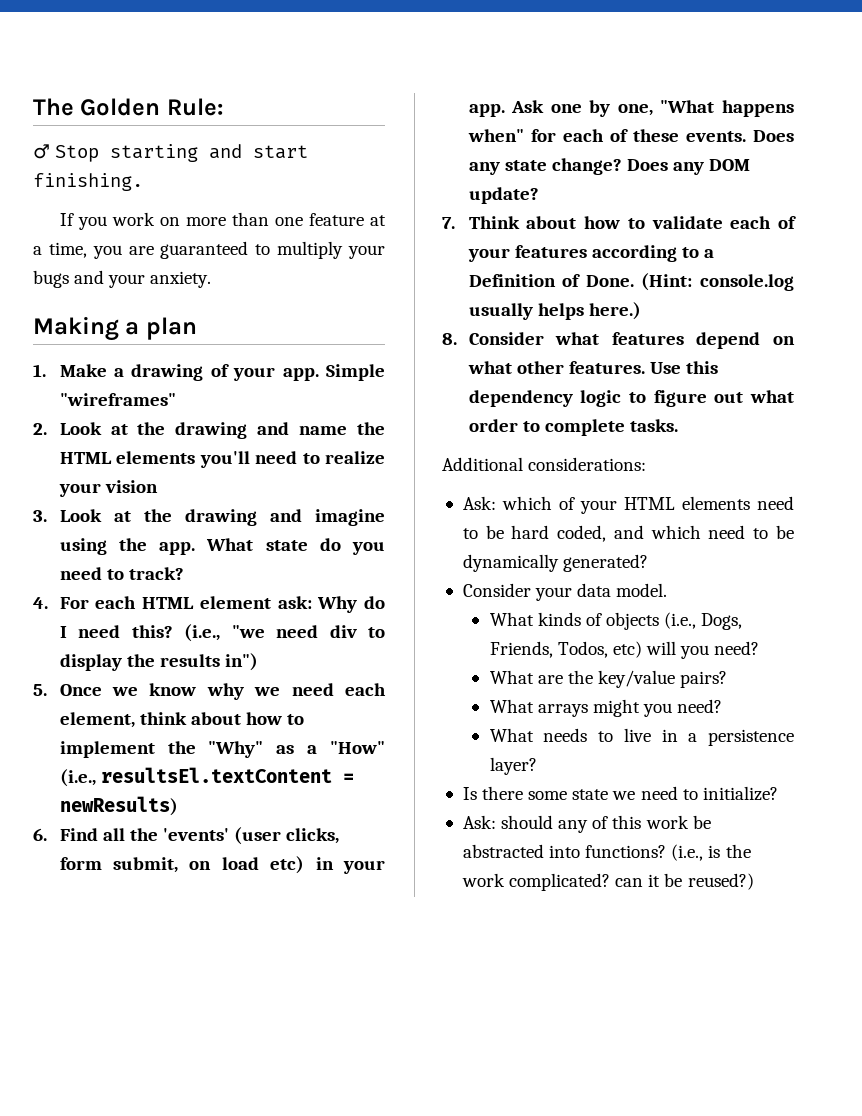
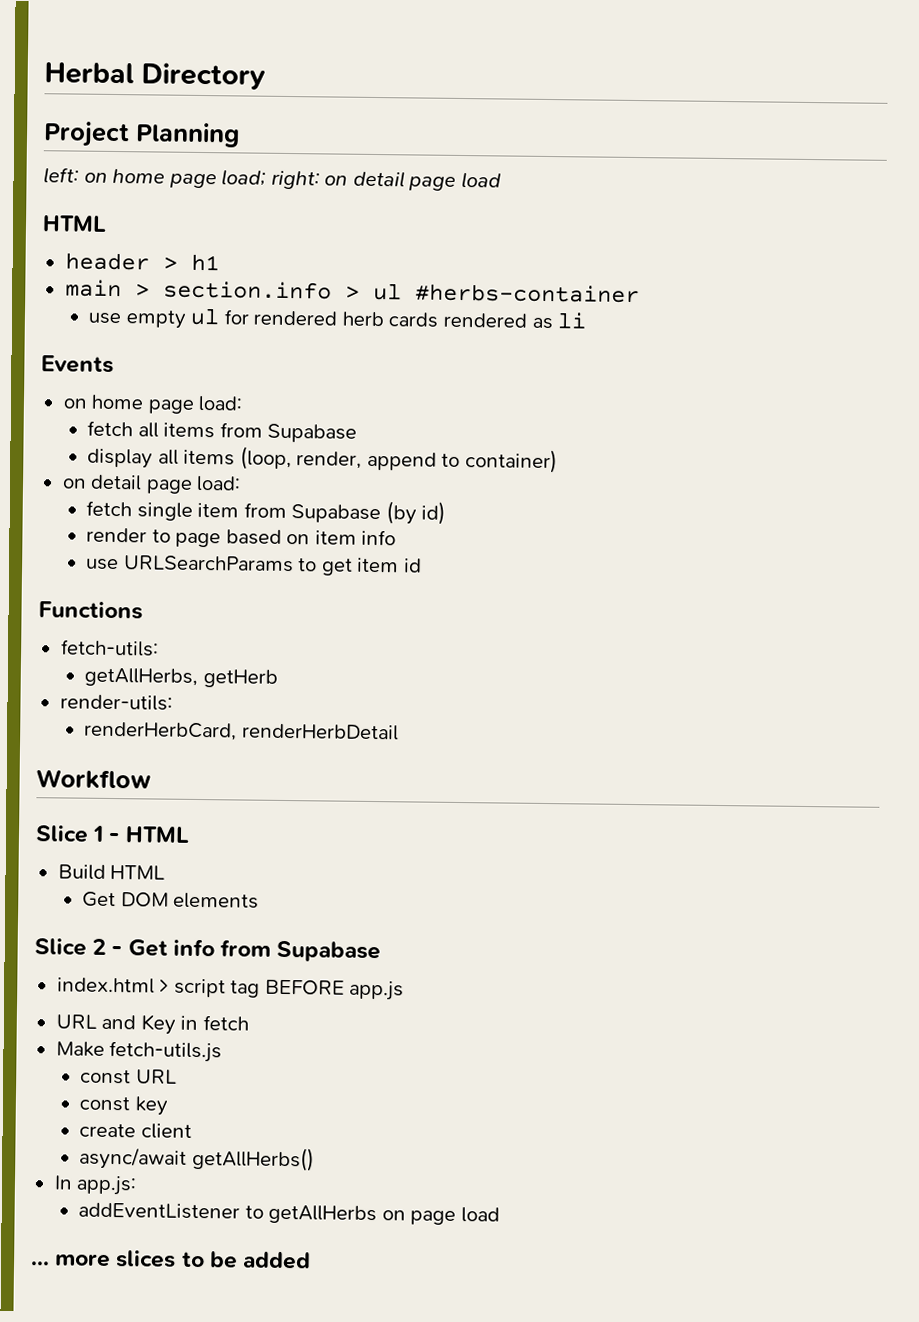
- The Golden Rule:
- ♂ Stop starting and start finishing.
- If you work on more than one feature at a time, you are guaranteed to multiply your bugs and your anxiety.
- Making a plan
- 1. Make a drawing of your app. Simple "wireframes"
- 2. Look at the drawing and name the HTML elements you'll need to realize your vision
- 3. Look at the drawing and imagine using the app. What state do you need to track?
- 4. For each HTML element ask: Why do I need this? (i.e., "we need div to display the results in")
- 5. Once we know why we need each element, think about how to implement the "Why" as a "How" (i.e., resultsEl.textContent = newResults)
- 6. Find all the 'events' (user clicks, form submit, on load etc) in your app. Ask one by one, "What happens when" for each of these events. Does any state change? Does any DOM update?
- 7. Think about how to validate each of your features according to a Definition of Done. (Hint: console.log usually helps here.)
- 8. Consider what features depend on what other features. Use this dependency logic to figure out what order to complete tasks.
- Additional considerations:
- Ask: which of your HTML elements need to be hard coded, and which need to be dynamically generated?
- Consider your data model.
- What kinds of objects (i.e., Dogs, Friends, Todos, etc) will you need?
- What are the key/value pairs?
- What arrays might you need?
- What needs to live in a persistence layer?
- Is there some state we need to initialize?
- Ask: should any of this work be abstracted into functions? (i.e., is the work complicated? can it be reused?)
+ Herbal Directory
+ Project Planning
+ left: on home page load; right: on detail page load
+ HTML
+ header > h1
+ main > section.info > ul #herbs-container
+ use empty ul for rendered herb cards rendered as li
+ Events
+ on home page load:
+ fetch all items from Supabase
+ display all items (loop, render, append to container)
+ on detail page load:
+ fetch single item from Supabase (by id)
+ render to page based on item info
+ use URLSearchParams to get item id
+ Functions
+ fetch-utils:
+ getAllHerbs, getHerb
+ render-utils:
+ renderHerbCard, renderHerbDetail
+ Workflow
+ Slice 1 - HTML
+ Build HTML
+ Get DOM elements
+ Slice 2 - Get info from Supabase
+ index.html > script tag BEFORE app.js
+ URL and Key in fetch
+ Make fetch-utils.js
+ const URL
+ const key
+ create client
+ async/await getAllHerbs()
+ In app.js:
+ addEventListener to getAllHerbs on page load
+ ... more slices to be added

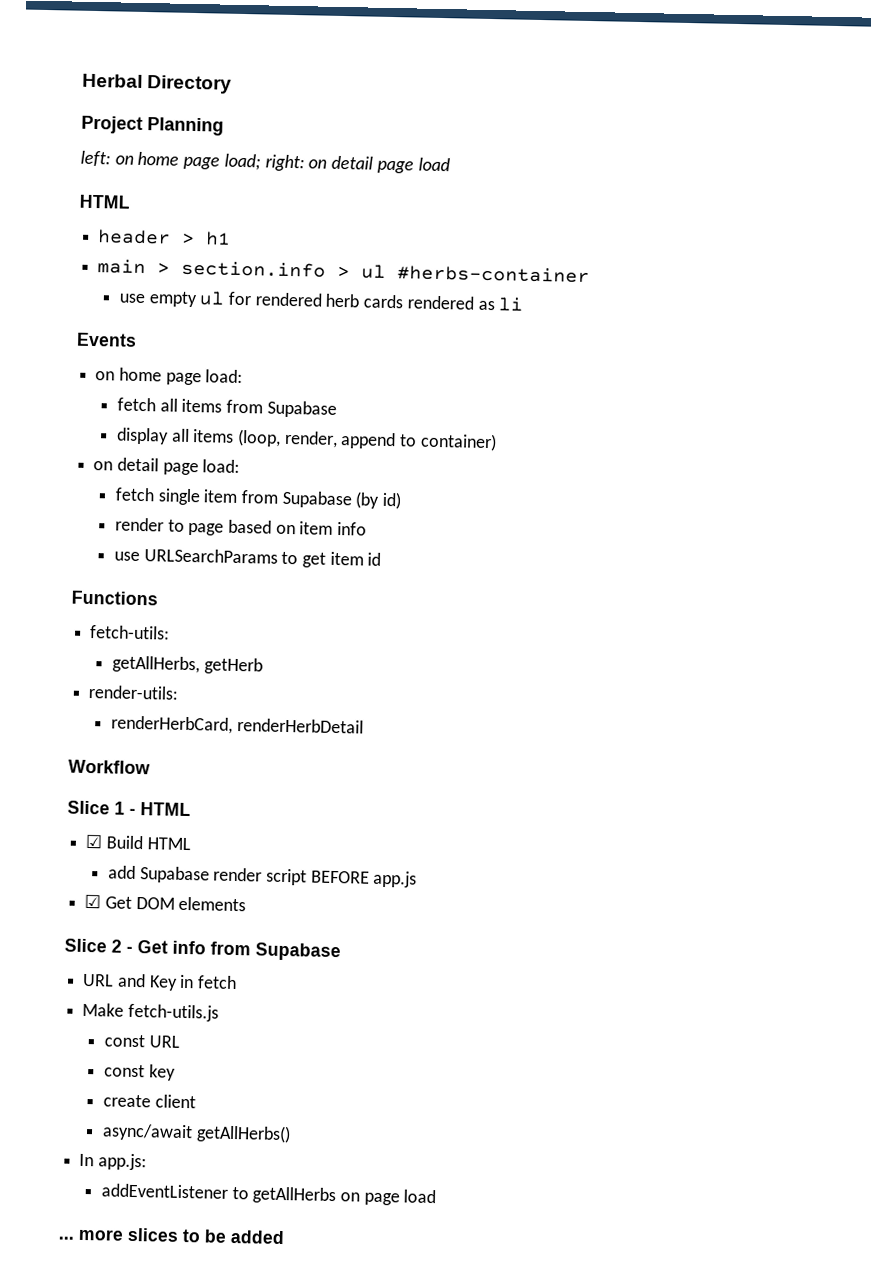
- Build HTML
+ ☑ Build HTML
- Get DOM elements
+ add Supabase render script BEFORE app.js
+ ☑ Get DOM elements
- index.html > script tag BEFORE app.js

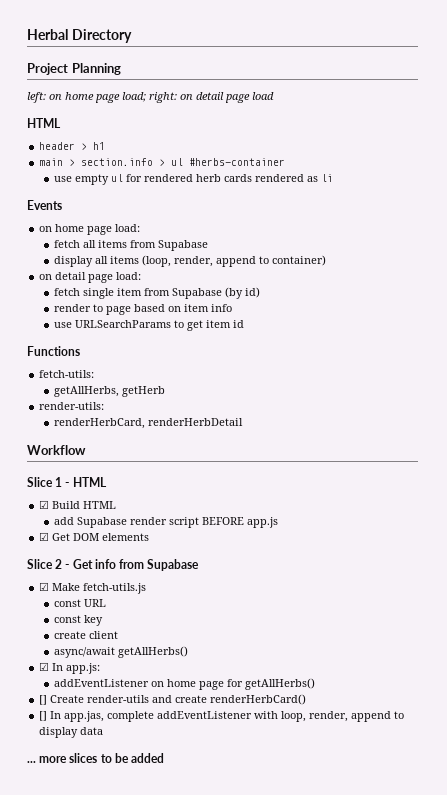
- URL and Key in fetch
- Make fetch-utils.js
+ ☑ Make fetch-utils.js
- In app.js:
+ ☑ In app.js:
- addEventListener to getAllHerbs on page load
+ addEventListener on home page for getAllHerbs()
+ [] Create render-utils and create renderHerbCard()
+ [] In app.jas, complete addEventListener with loop, render, append to display data

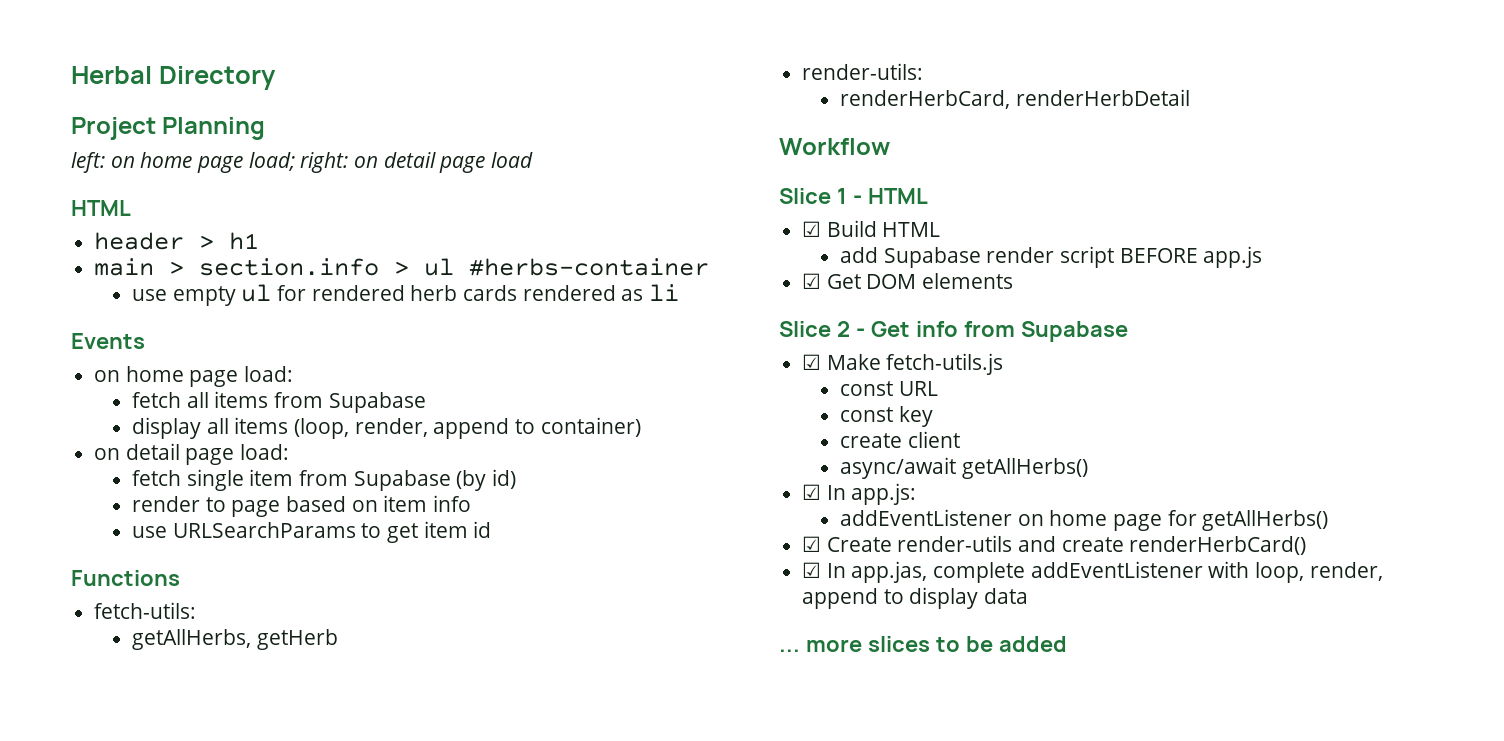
- [] Create render-utils and create renderHerbCard()
+ ☑ Create render-utils and create renderHerbCard()
- [] In app.jas, complete addEventListener with loop, render, append to display data
+ ☑ In app.jas, complete addEventListener with loop, render, append to display data

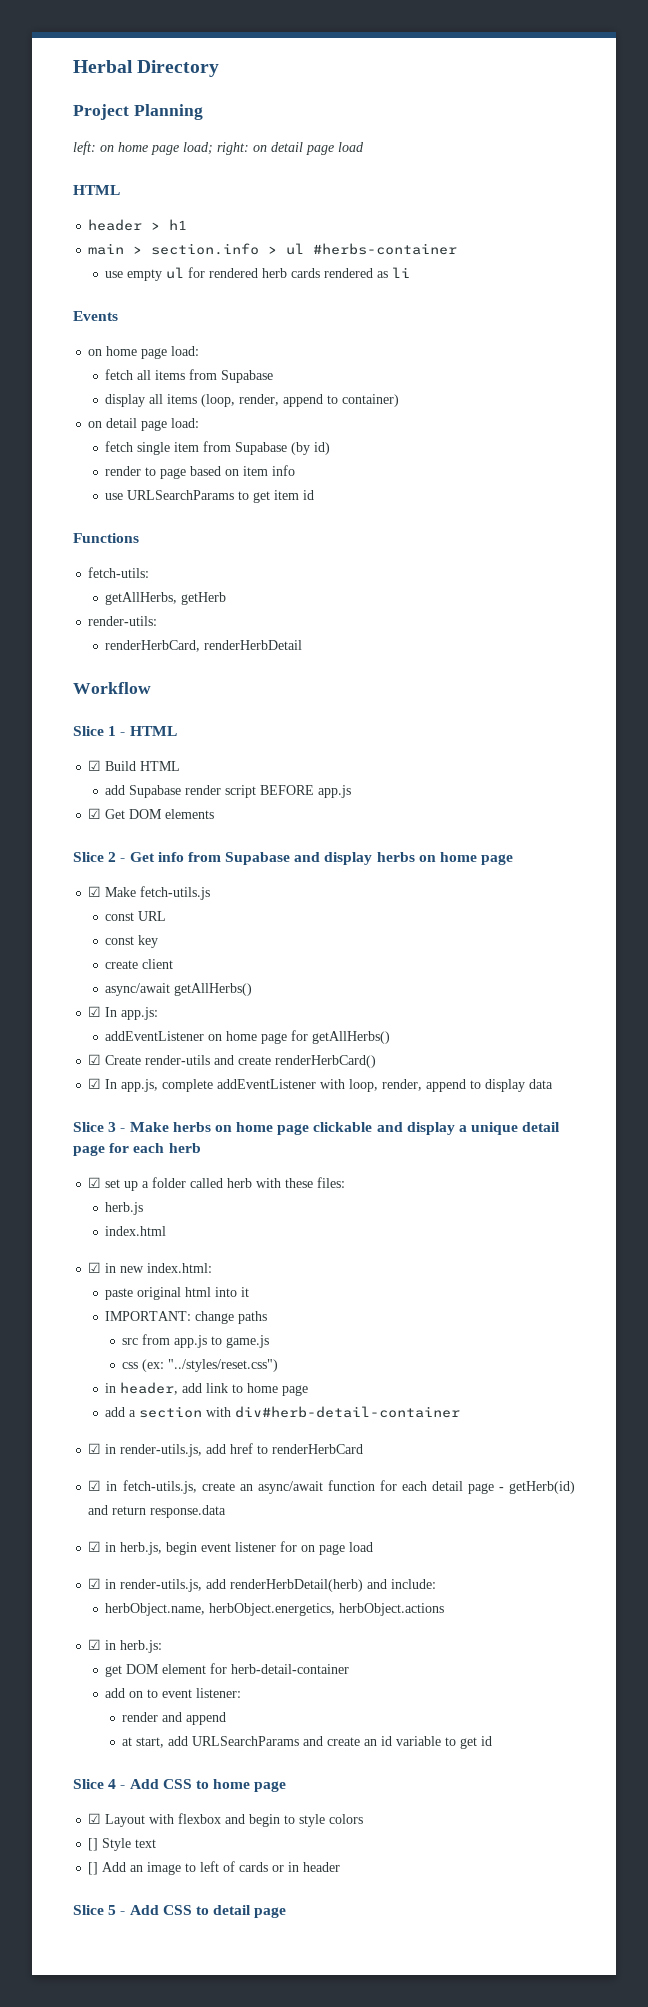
- Slice 2 - Get info from Supabase
+ Slice 2 - Get info from Supabase and display herbs on home page
- ☑ In app.jas, complete addEventListener with loop, render, append to display data
+ ☑ In app.js, complete addEventListener with loop, render, append to display data
- ... more slices to be added
+ Slice 3 - Make herbs on home page clickable and display a unique detail page for each herb
+ ☑ set up a folder called herb with these files:
+ herb.js
+ index.html
+ ☑ in new index.html:
+ paste original html into it
+ IMPORTANT: change paths
+ src from app.js to game.js
+ css (ex: "../styles/reset.css")
+ in header, add link to home page
+ add a section with div#herb-detail-container
+ ☑ in render-utils.js, add href to renderHerbCard
+ ☑ in fetch-utils.js, create an async/await function for each detail page - getHerb(id) and return response.data
+ ☑ in herb.js, begin event listener for on page load
+ ☑ in render-utils.js, add renderHerbDetail(herb) and include:
+ herbObject.name, herbObject.energetics, herbObject.actions
+ ☑ in herb.js:
+ get DOM element for herb-detail-container
+ add on to event listener:
+ render and append
+ at start, add URLSearchParams and create an id variable to get id
+ Slice 4 - Add CSS to home page
+ ☑ Layout with flexbox and begin to style colors
+ [] Style text
+ [] Add an image to left of cards or in header
+ Slice 5 - Add CSS to detail page

